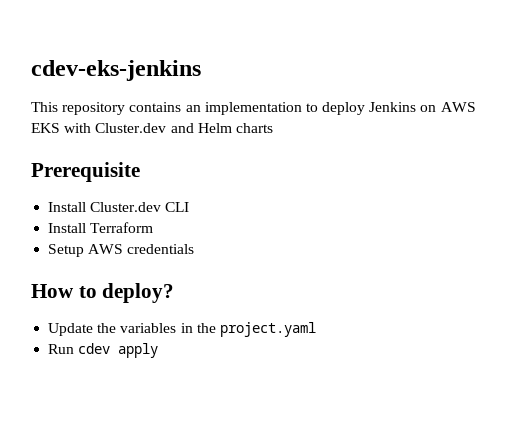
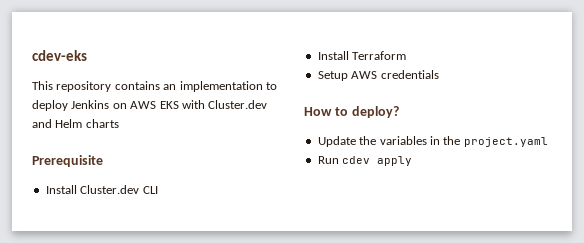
- cdev-eks-jenkins
+ cdev-eks

